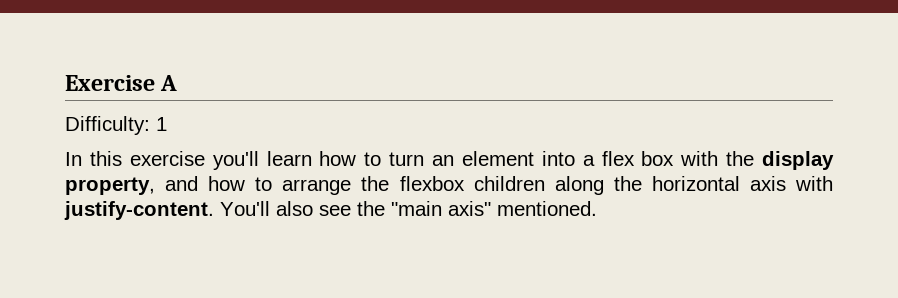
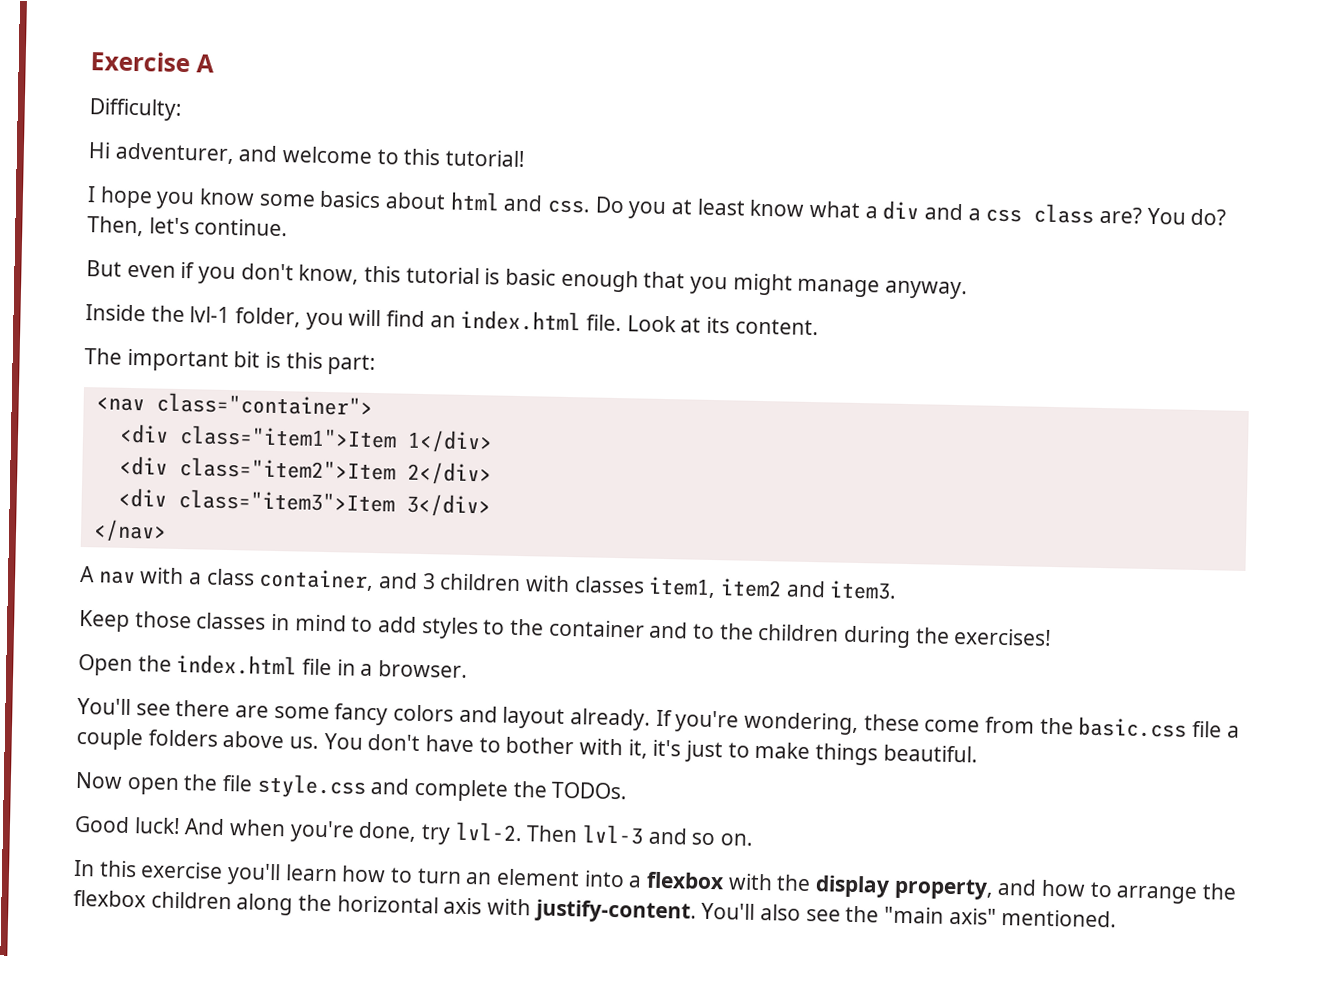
- Difficulty: 1
+ Difficulty:
+ Hi adventurer, and welcome to this tutorial!
+ I hope you know some basics about html and css. Do you at least know what a div and a css class are? You do? Then, let's continue.
+ But even if you don't know, this tutorial is basic enough that you might manage anyway.
+ Inside the lvl-1 folder, you will find an index.html file. Look at its content.
+ The important bit is this part:
+ <nav class="container">
+ <div class="item1">Item 1</div>
+ <div class="item2">Item 2</div>
+ <div class="item3">Item 3</div>
+ </nav>
+ A nav with a class container, and 3 children with classes item1, item2 and item3.
+ Keep those classes in mind to add styles to the container and to the children during the exercises!
+ Open the index.html file in a browser.
+ You'll see there are some fancy colors and layout already. If you're wondering, these come from the basic.css file a couple folders above us. You don't have to bother with it, it's just to make things beautiful.
+ Now open the file style.css and complete the TODOs.
+ Good luck! And when you're done, try lvl-2. Then lvl-3 and so on.
- In this exercise you'll learn how to turn an element into a flex box with the display property, and how to arrange the flexbox children along the horizontal axis with justify-content.
+ In this exercise you'll learn how to turn an element into a flexbox with the display property, and how to arrange the flexbox children along the horizontal axis with justify-content.

